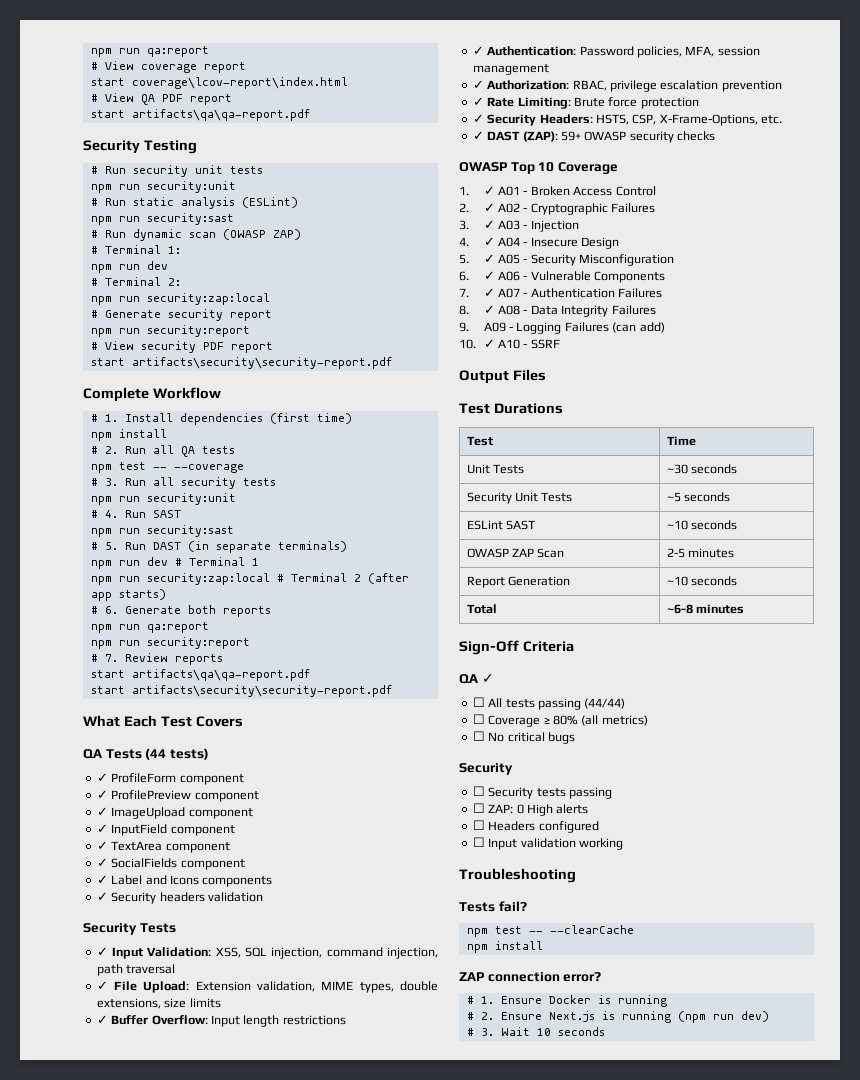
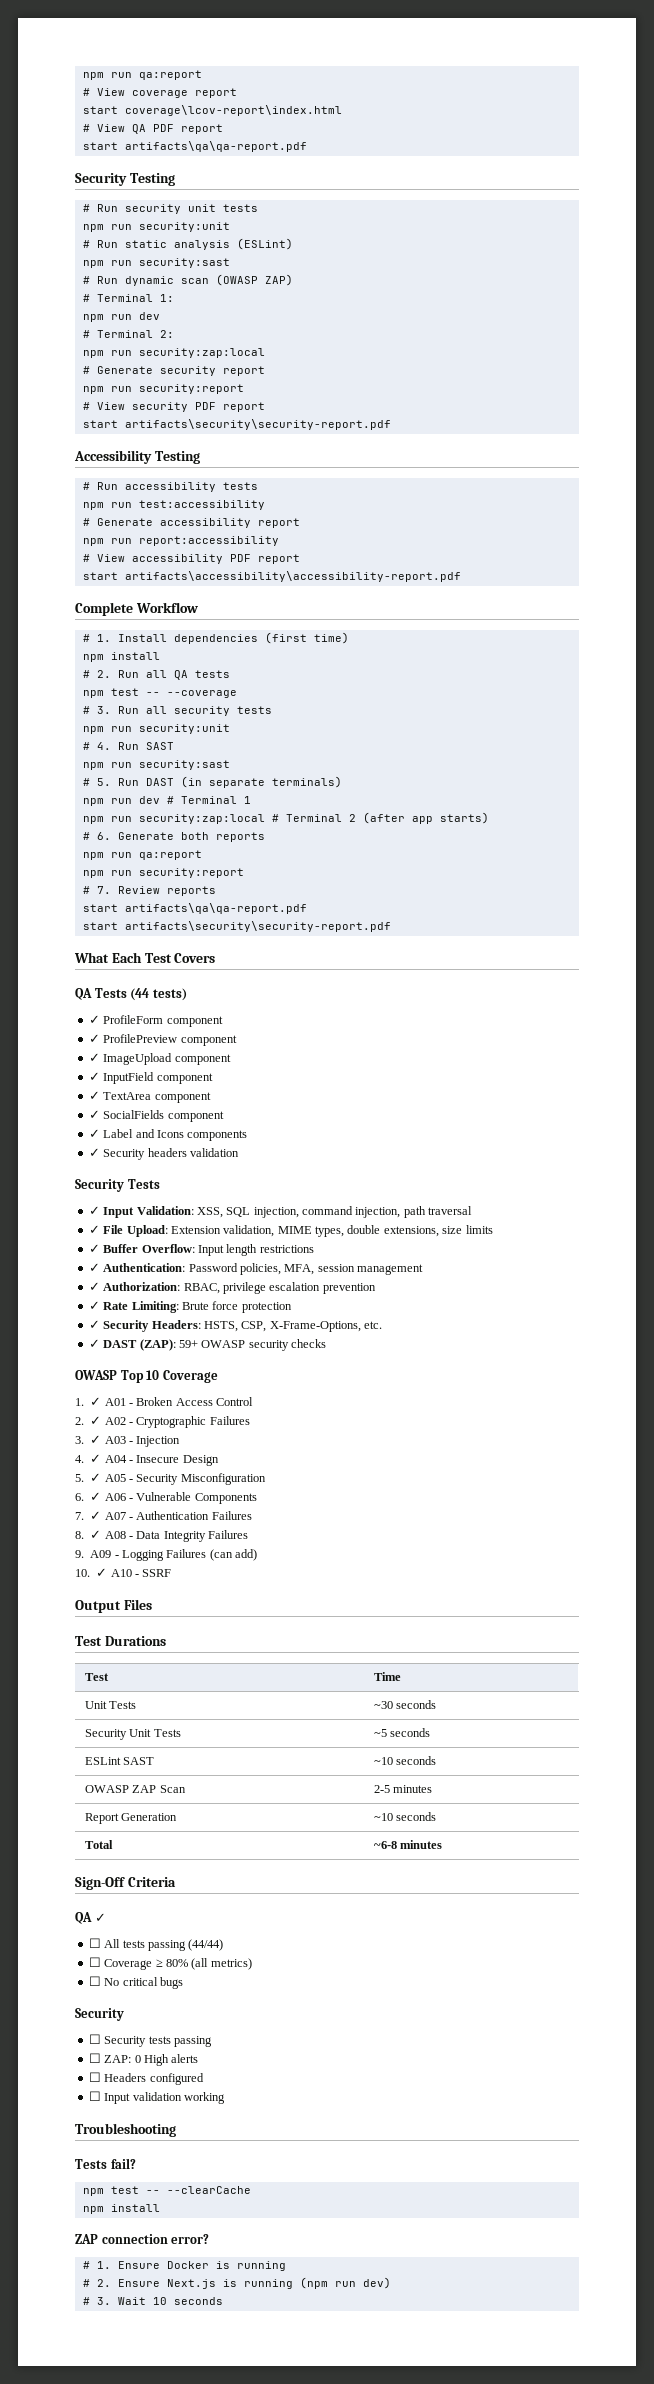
+ Accessibility Testing
+ # Run accessibility tests
+ npm run test:accessibility
+ # Generate accessibility report
+ npm run report:accessibility
+ # View accessibility PDF report
+ start artifacts\accessibility\accessibility-report.pdf

